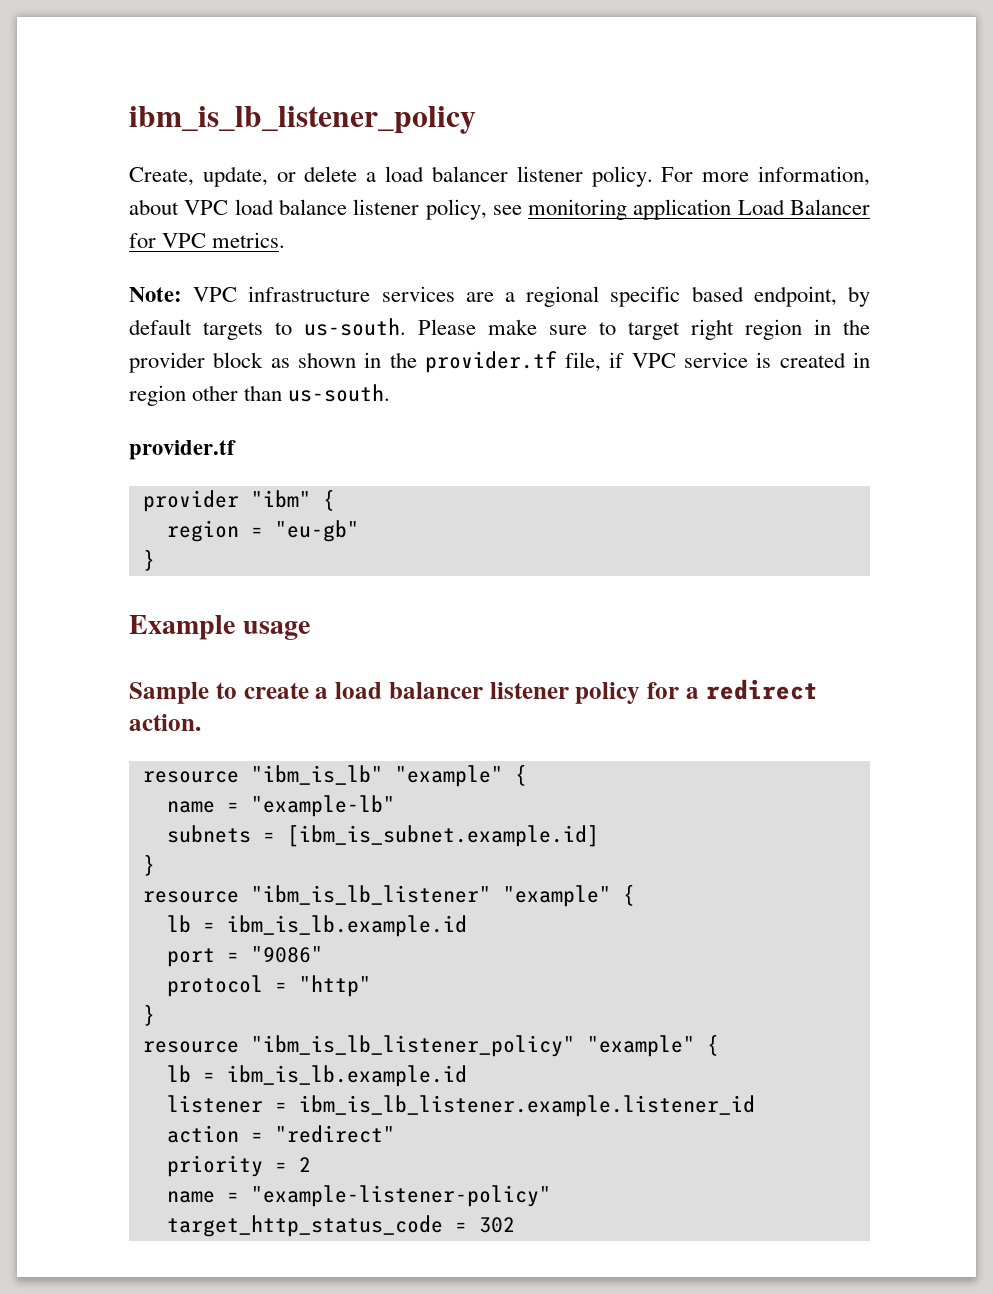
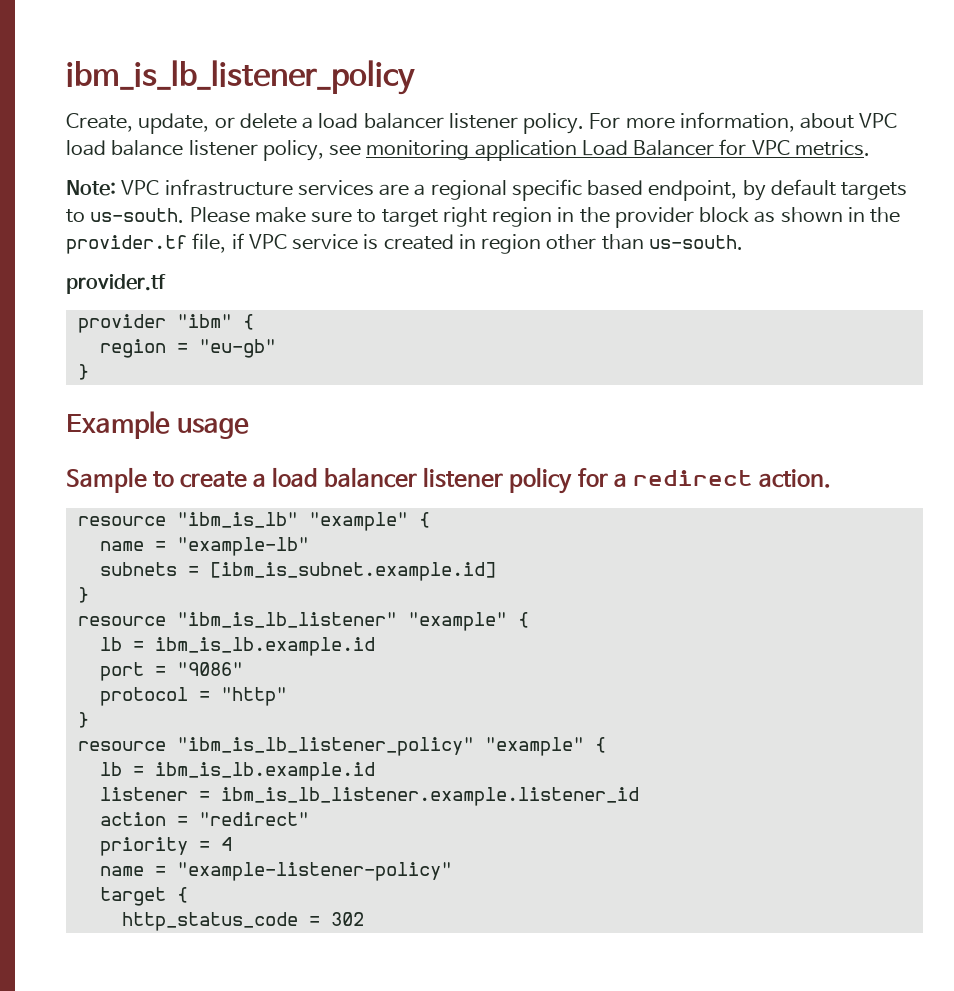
- priority = 2
+ priority = 4
- target_http_status_code = 302
+ target {
+ http_status_code = 302

